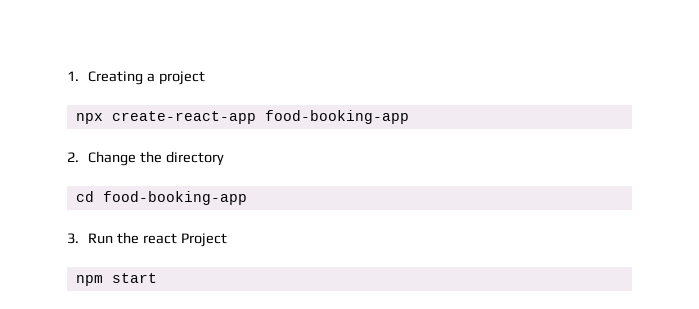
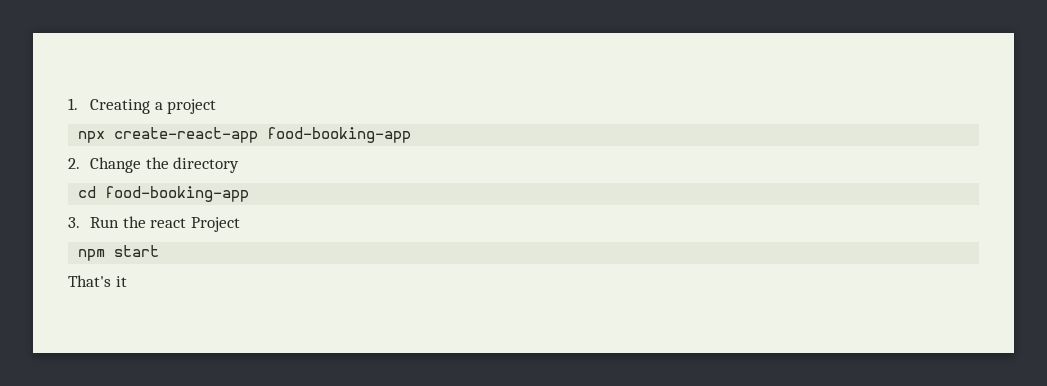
+ That's it

